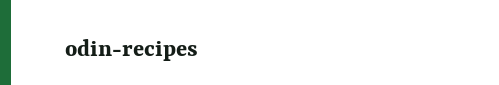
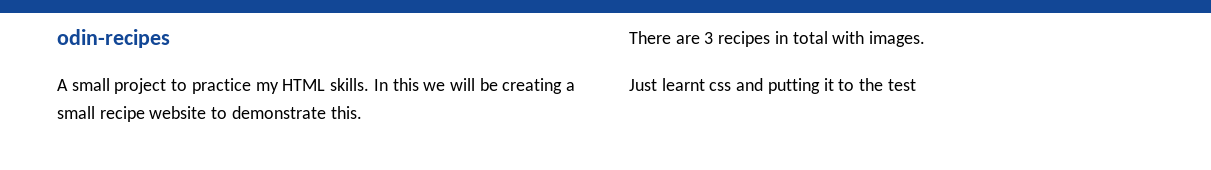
+ A small project to practice my HTML skills. In this we will be creating a small recipe website to demonstrate this.
+ There are 3 recipes in total with images.
+ Just learnt css and putting it to the test

